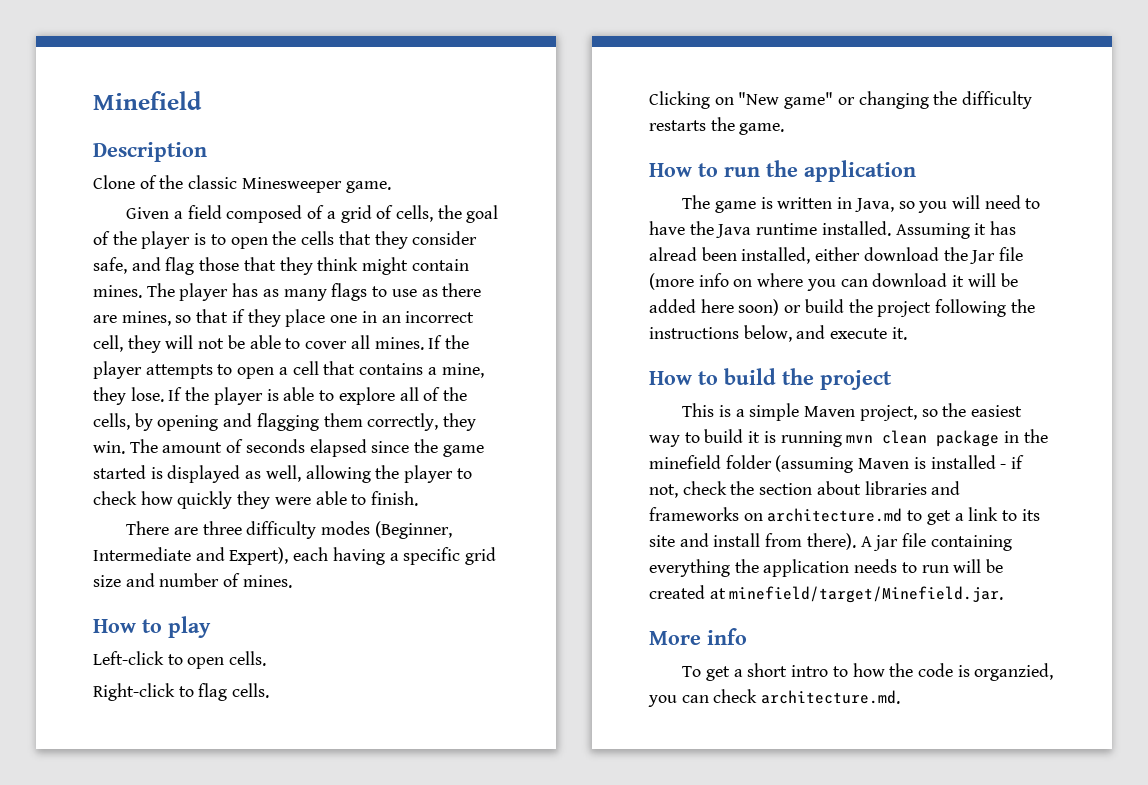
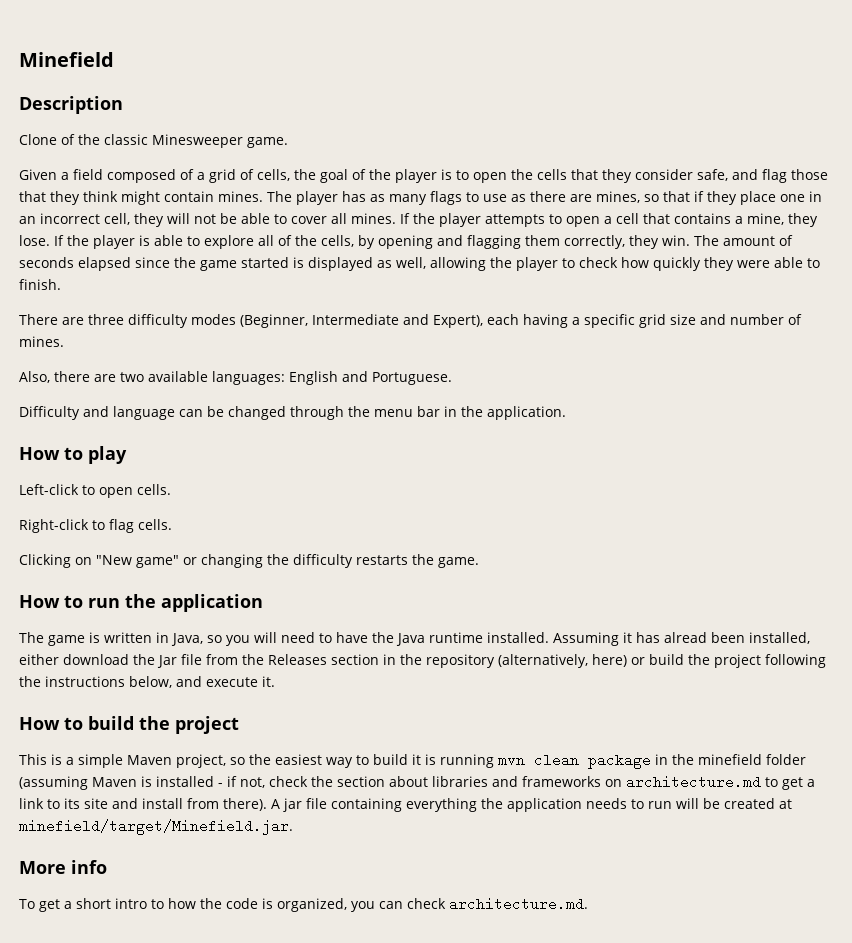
+ Also, there are two available languages: English and Portuguese.
+ Difficulty and language can be changed through the menu bar in the application.
- Assuming it has alread been installed, either download the Jar file (more info on where you can download it will be added here soon) or build the project following the instructions below, and execute it.
+ Assuming it has alread been installed, either download the Jar file from the Releases section in the repository (alternatively, here) or build the project following the instructions below, and execute it.
- To get a short intro to how the code is organzied, you can check architecture.md.
+ To get a short intro to how the code is organized, you can check architecture.md.

